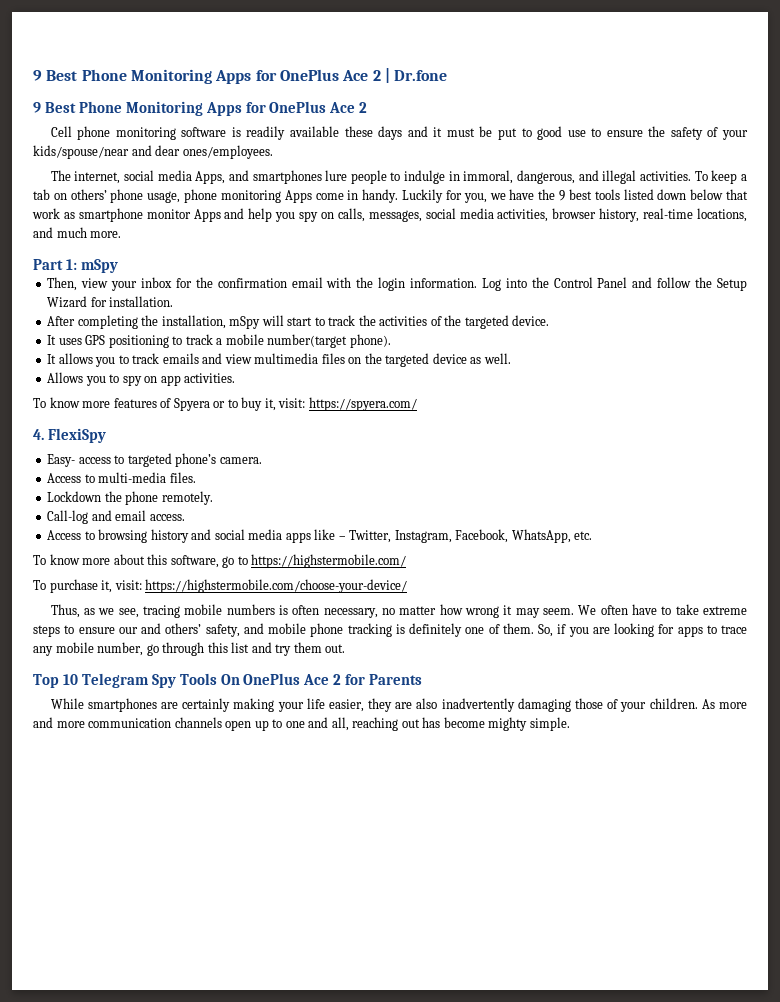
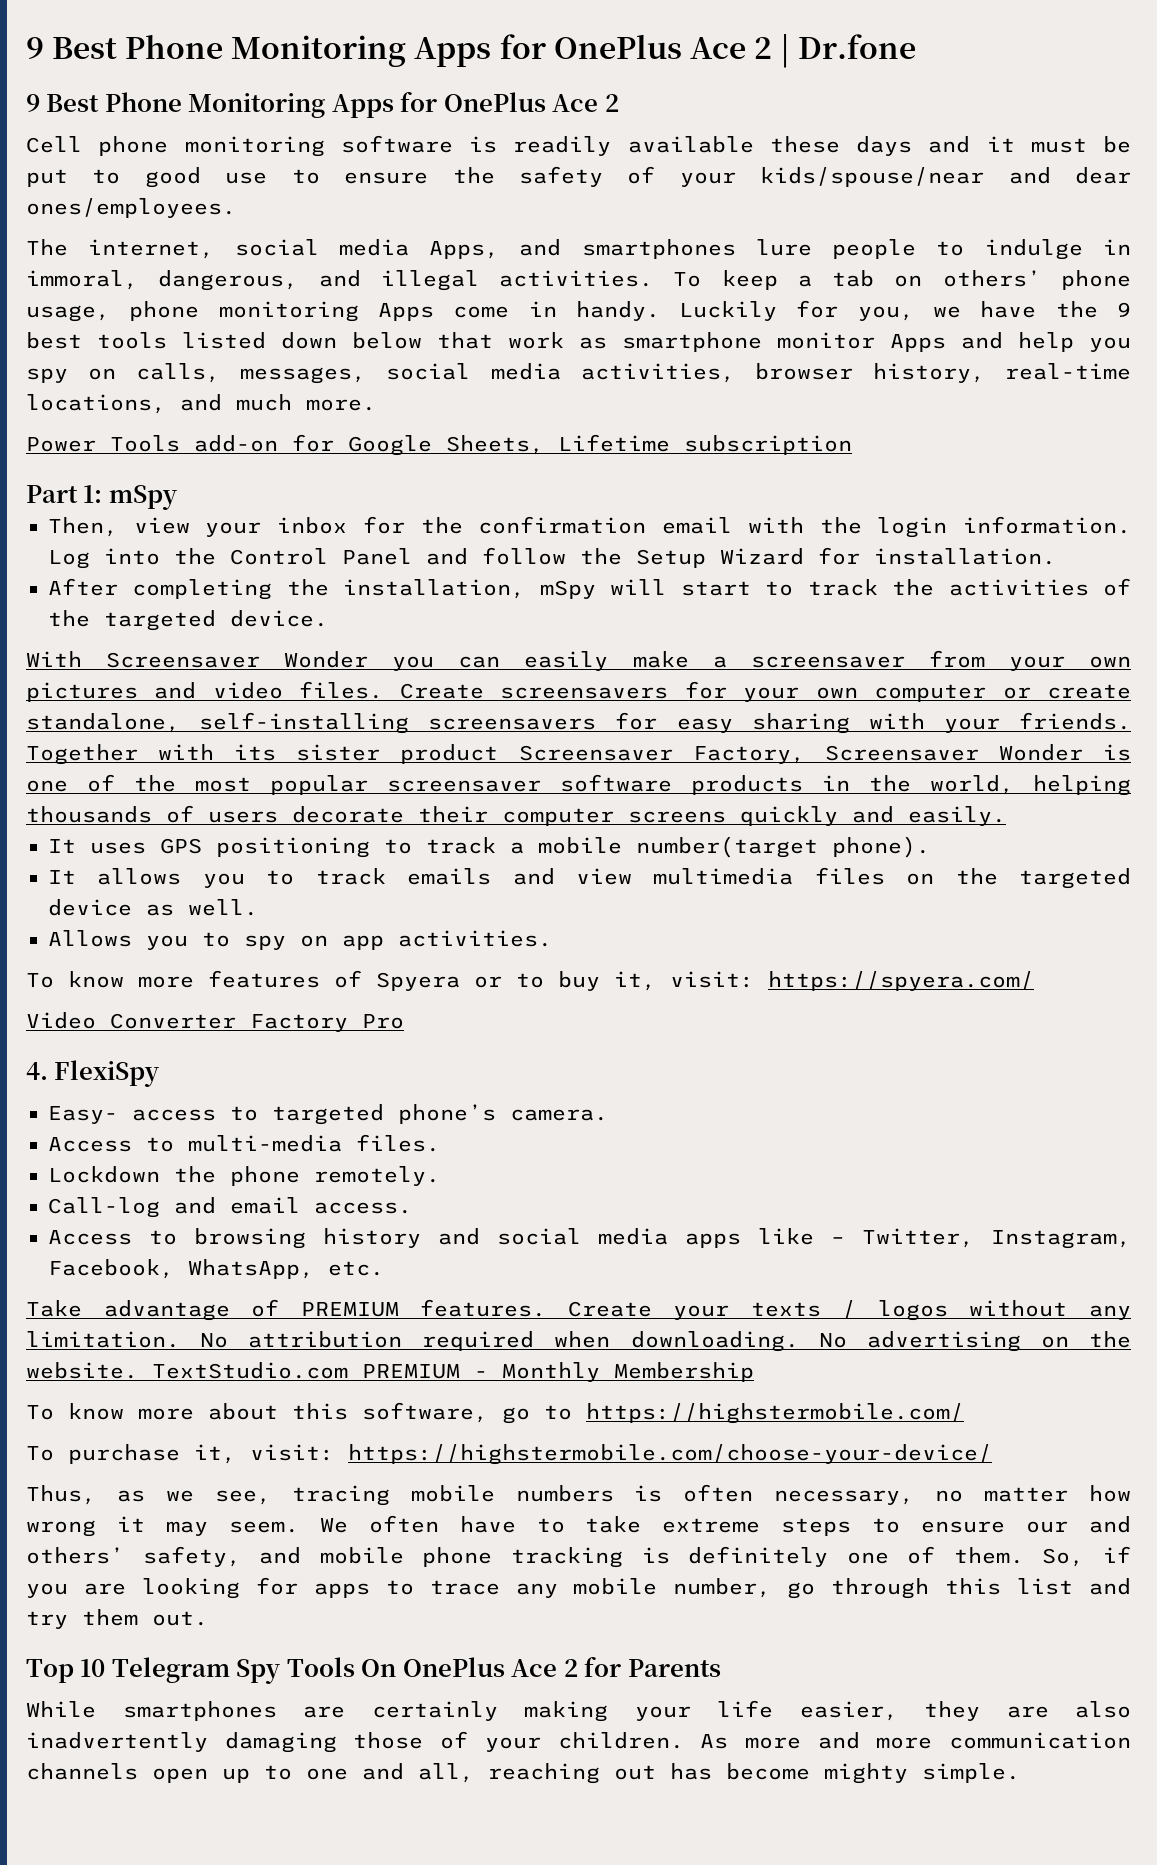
+ Power Tools add-on for Google Sheets, Lifetime subscription
+ With Screensaver Wonder you can easily make a screensaver from your own pictures and video files. Create screensavers for your own computer or create standalone, self-installing screensavers for easy sharing with your friends. Together with its sister product Screensaver Factory, Screensaver Wonder is one of the most popular screensaver software products in the world, helping thousands of users decorate their computer screens quickly and easily.
+ Video Converter Factory Pro
+ Take advantage of PREMIUM features. Create your texts / logos without any limitation. No attribution required when downloading. No advertising on the website. TextStudio.com PREMIUM - Monthly Membership

